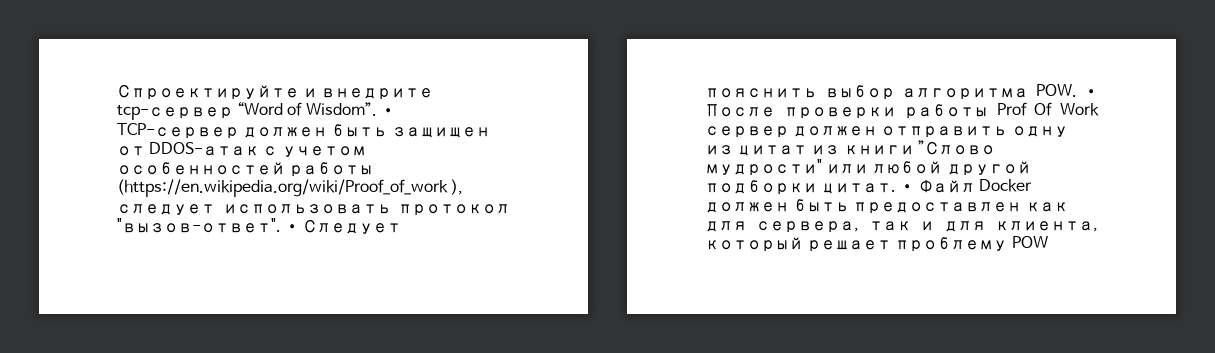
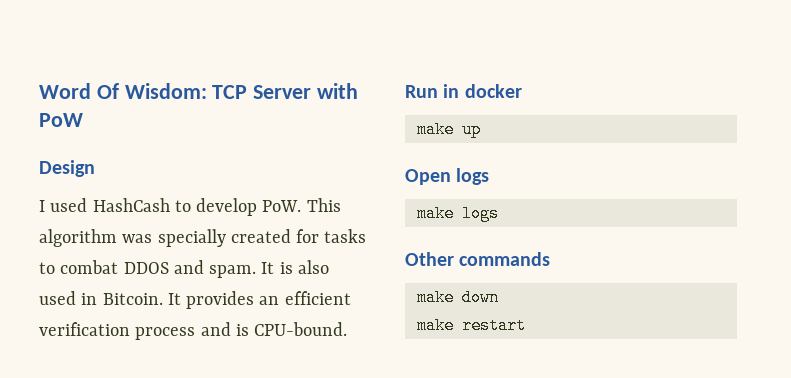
- Спроектируйте и внедрите tcp-сервер “Word of Wisdom”. • TCP-сервер должен быть защищен от DDOS-атак с учетом особенностей работы (https://en.wikipedia.org/wiki/Proof_of_work ), следует использовать протокол "вызов-ответ". • Следует пояснить выбор алгоритма POW. • После проверки работы Prof Of Work сервер должен отправить одну из цитат из книги ”Слово мудрости" или любой другой подборки цитат. • Файл Docker должен быть предоставлен как для сервера, так и для клиента, который решает проблему POW
+ Word Of Wisdom: TCP Server with PoW
+ Design
+ I used HashCash to develop PoW. This algorithm was specially created for tasks to combat DDOS and spam. It is also used in Bitcoin. It provides an efficient verification process and is CPU-bound.
+ Run in docker
+ make up
+ Open logs
+ make logs
+ Other commands
+ make down
+ make restart

